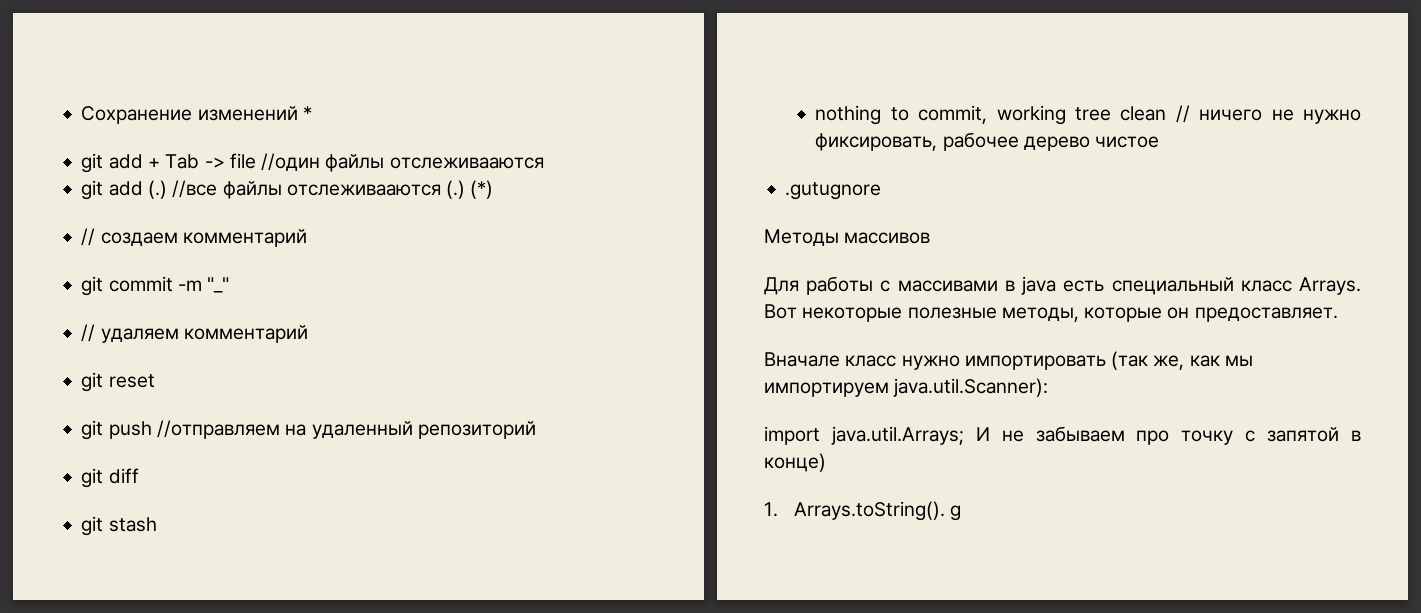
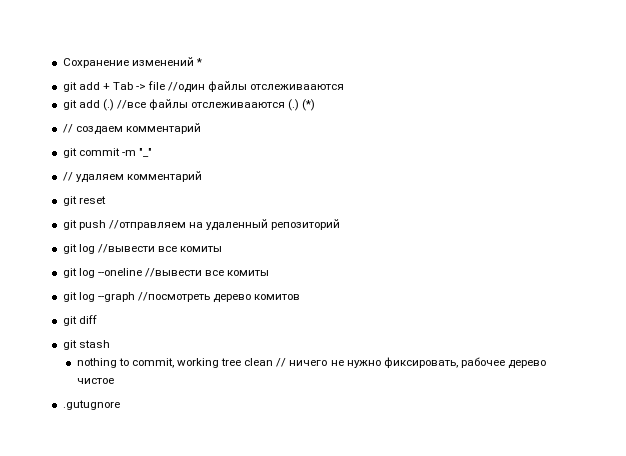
+ git log //вывести все комиты
+ git log --oneline //вывести все комиты
+ git log --graph //посмотреть дерево комитов
- Методы массивов
- Для работы с массивами в java есть специальный класс Arrays. Вот некоторые полезные методы, которые он предоставляет.
- Вначале класс нужно импортировать (так же, как мы импортируем java.util.Scanner):
- import java.util.Arrays; И не забываем про точку с запятой в конце)
- 1. Arrays.toString(). g

